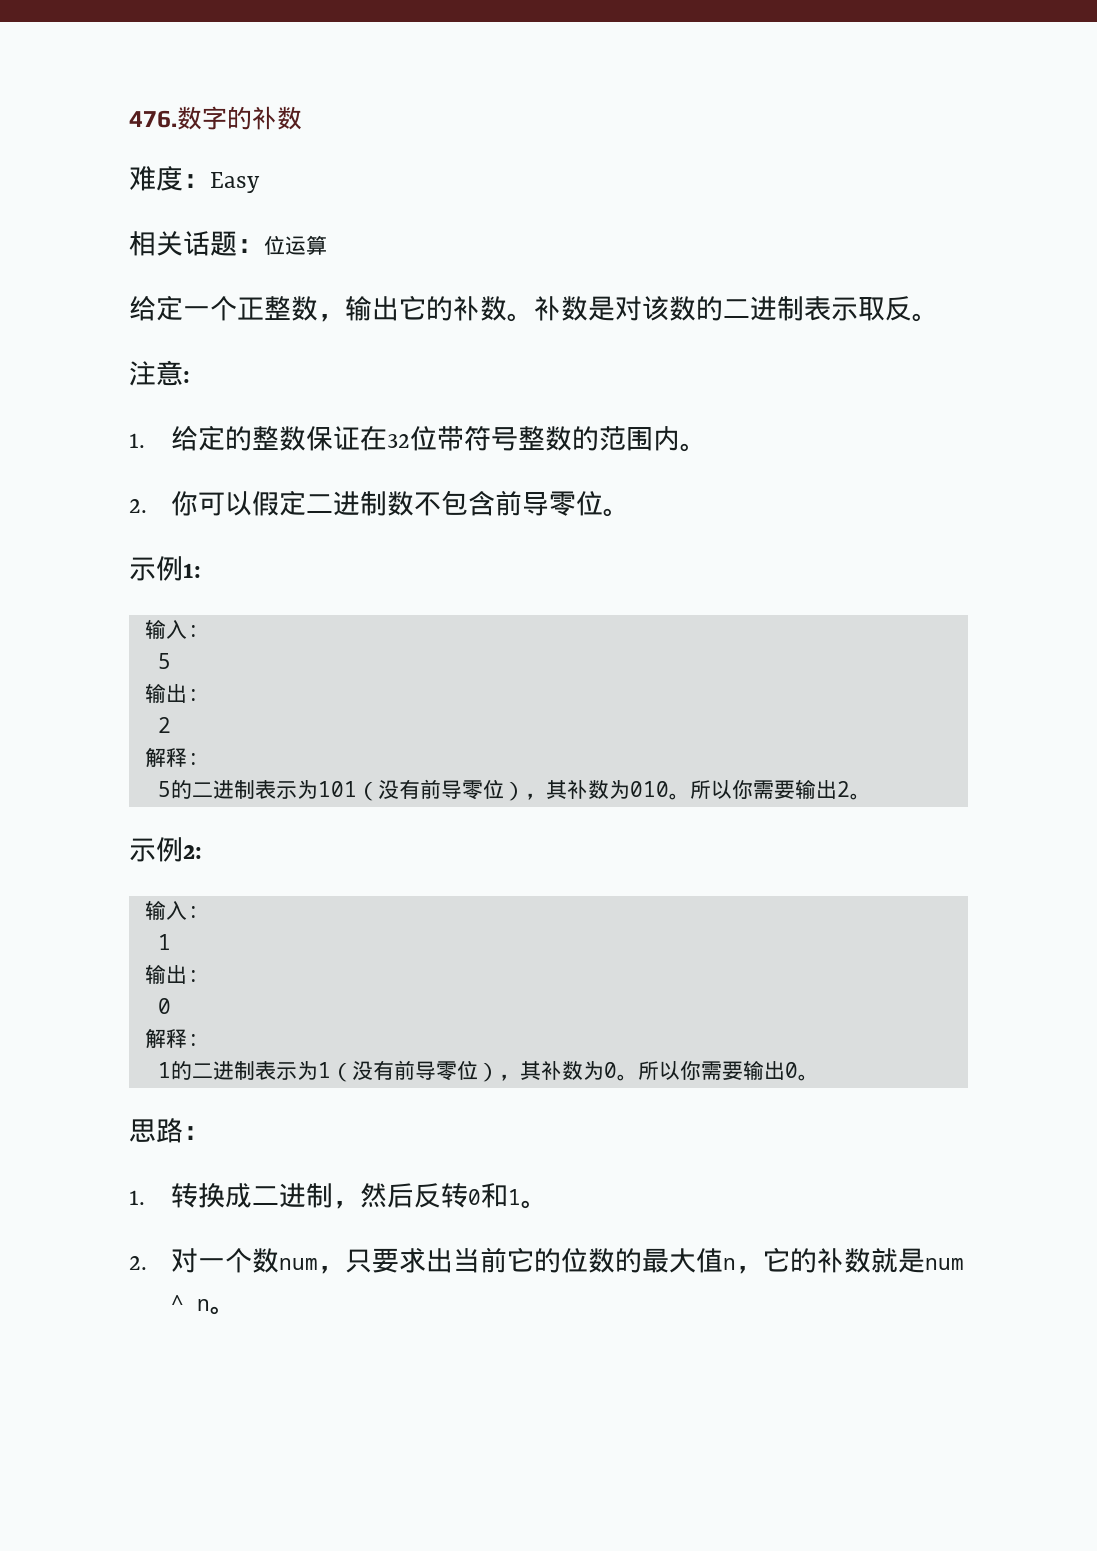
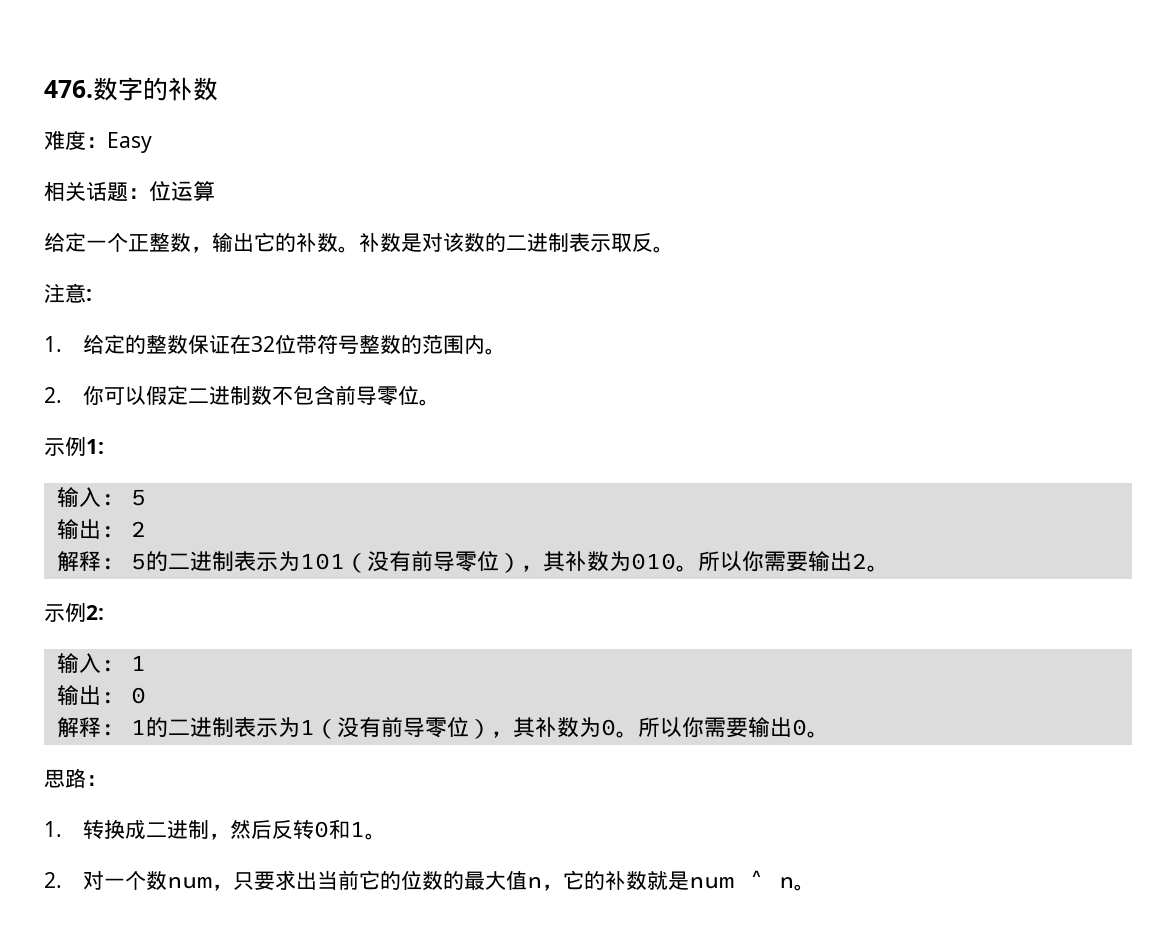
  示例1:
- 输入:
- 5
- 输出:
- 2
- 解释:
- 5的二进制表示为101（没有前导零位），其补数为010。
+ 输入: 5
+ 输出: 2
+ 解释: 5的二进制表示为101（没有前导零位），其补数为010。
  示例2:
- 输入:
- 1
- 输出:
- 0
- 解释:
- 1的二进制表示为1（没有前导零位），其补数为0。
+ 输入: 1
+ 输出: 0
+ 解释: 1的二进制表示为1（没有前导零位），其补数为0。

